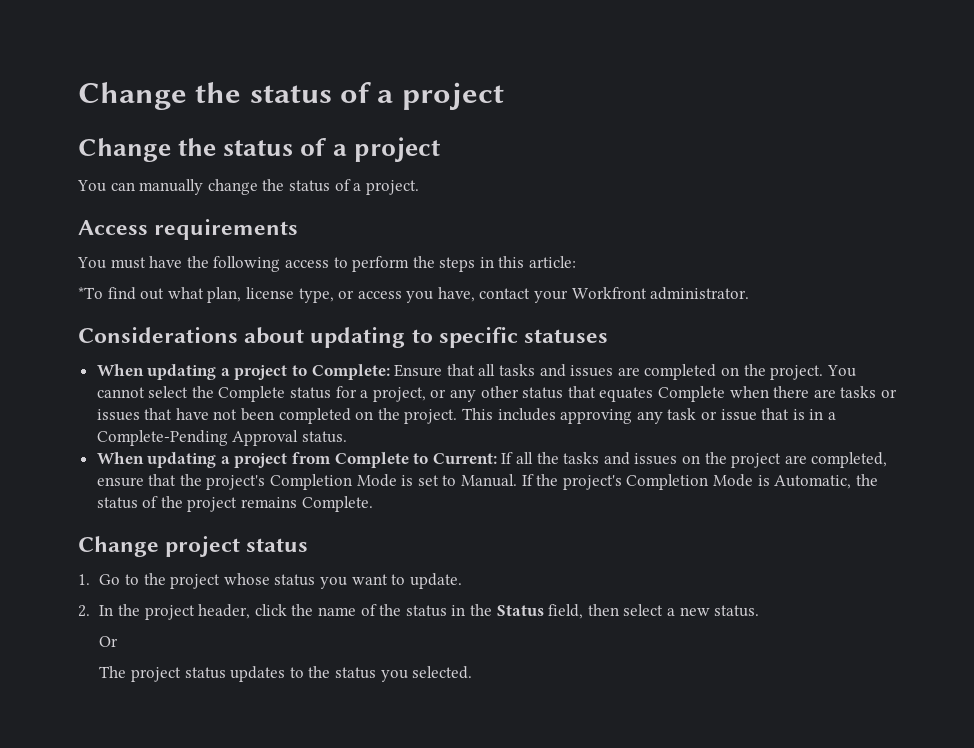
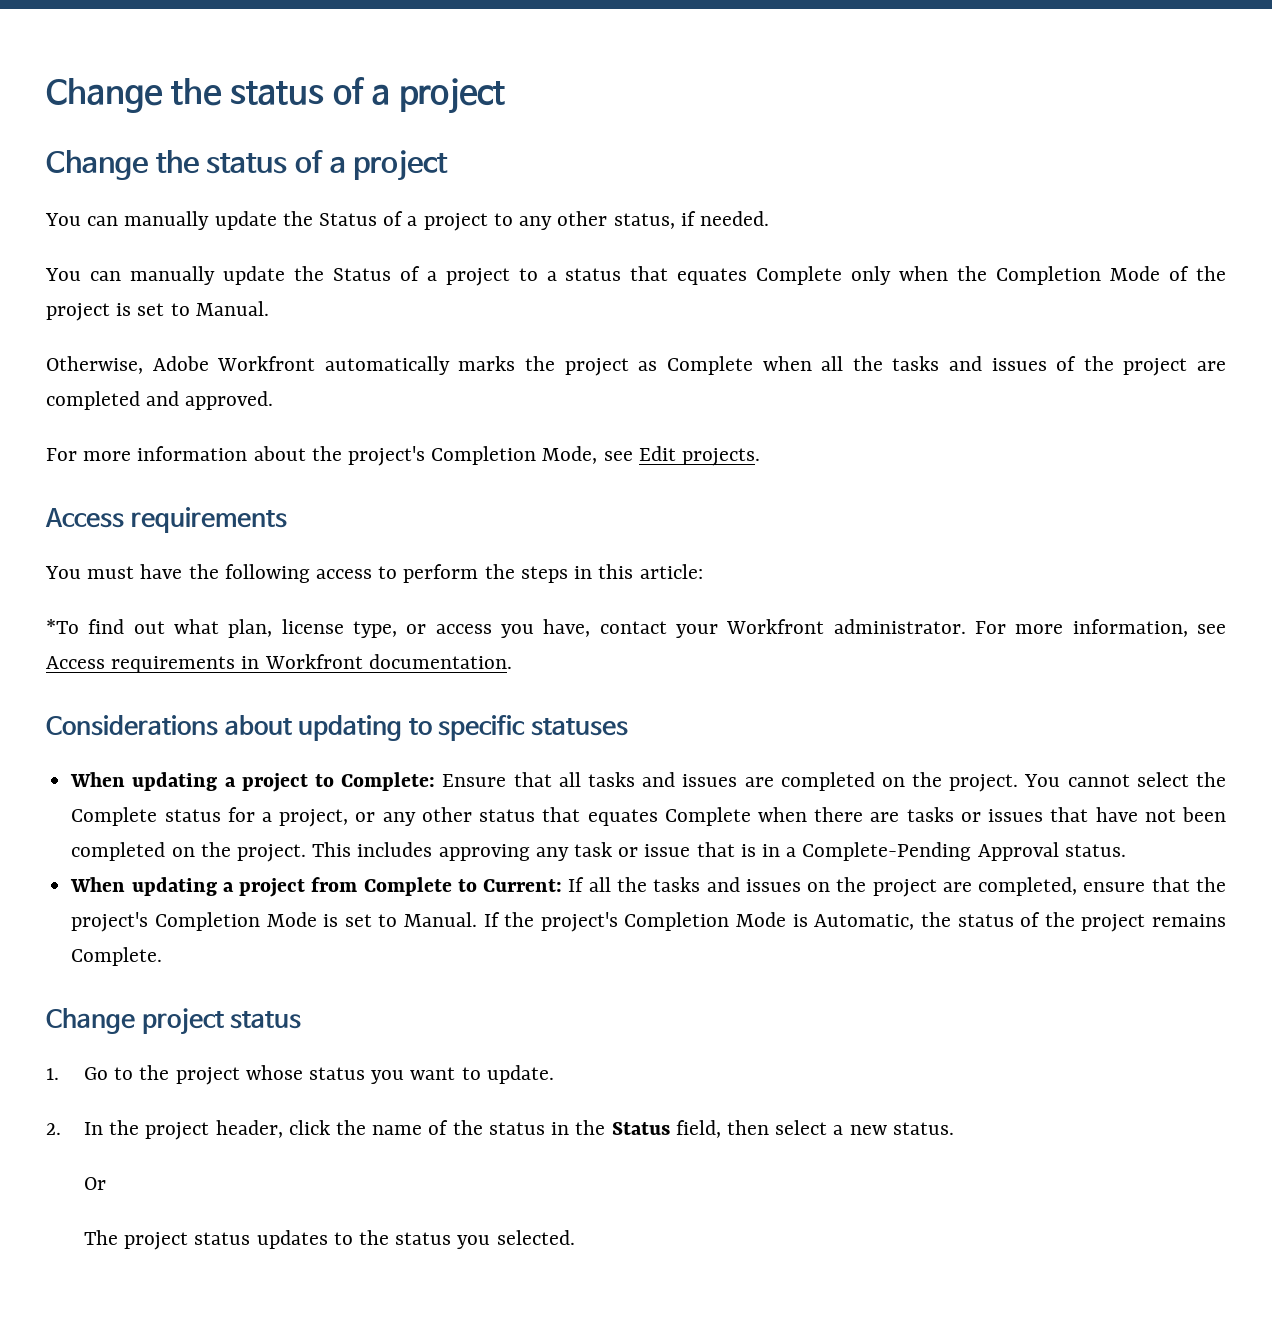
- You can manually change the status of a project.
+ You can manually update the Status of a project to any other status, if needed.
+ You can manually update the Status of a project to a status that equates Complete only when the Completion Mode of the project is set to Manual.
+ Otherwise, Adobe Workfront automatically marks the project as Complete when all the tasks and issues of the project are completed and approved.
+ For more information about the project's Completion Mode, see Edit projects.
+ For more information, see Access requirements in Workfront documentation.

